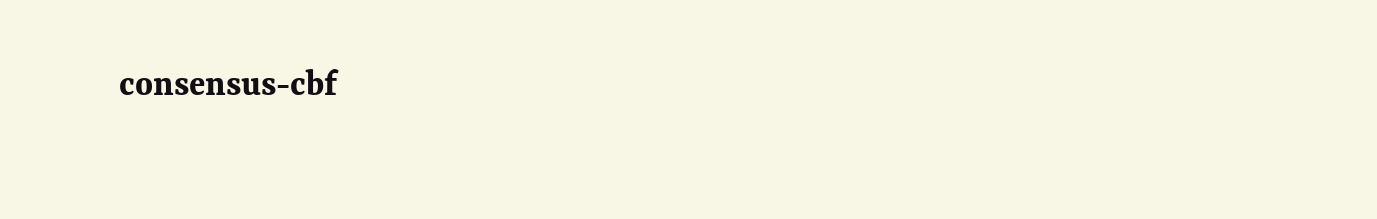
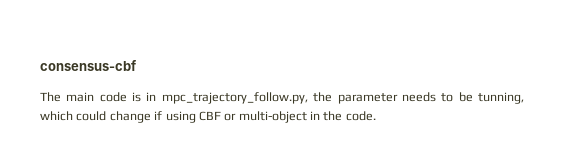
+ The main code is in mpc_trajectory_follow.py, the parameter needs to be tunning, which could change if using CBF or multi-object in the code.

